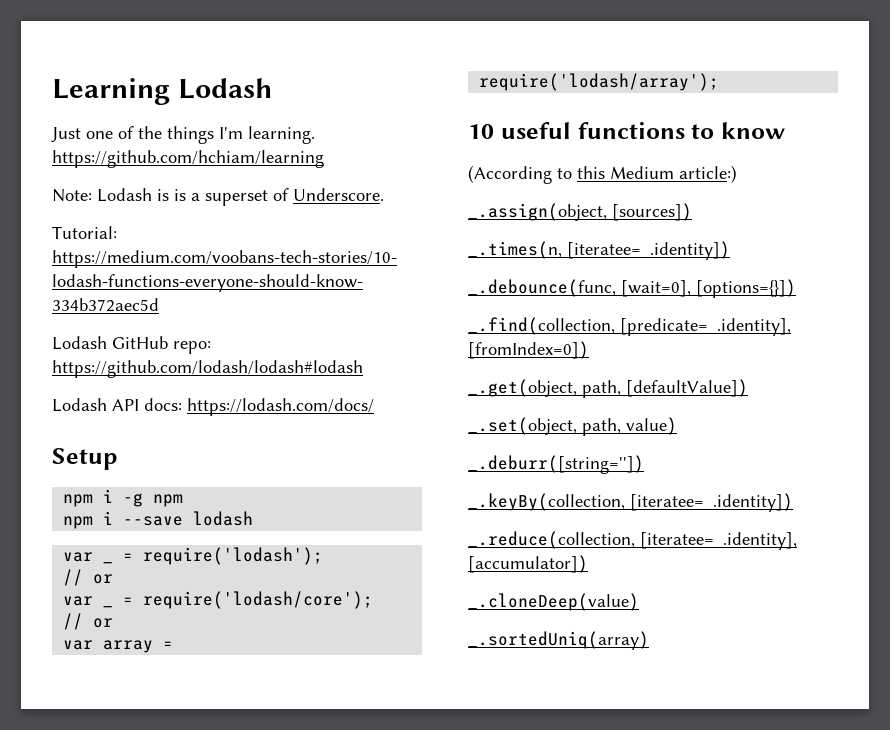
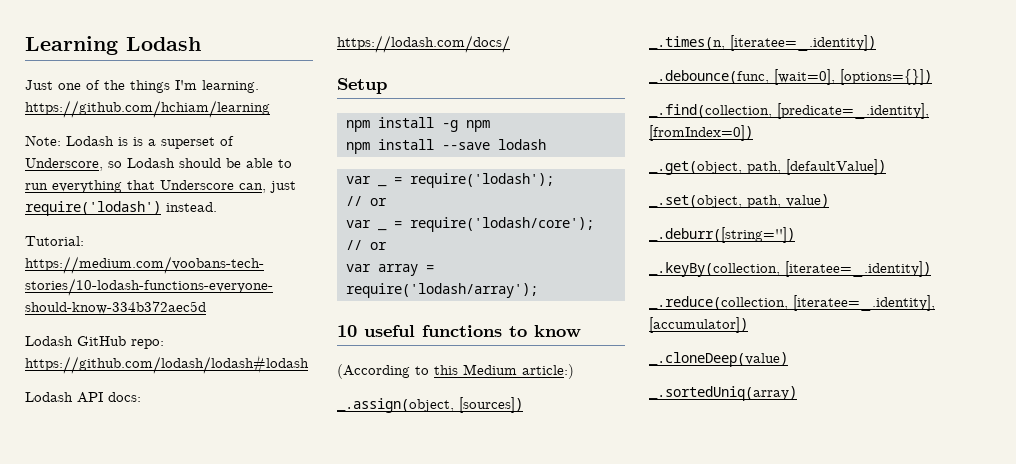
- Note: Lodash is is a superset of Underscore.
+ Note: Lodash is is a superset of Underscore, so Lodash should be able to run everything that Underscore can, just require('lodash') instead.
- npm i -g npm
+ npm install -g npm
- npm i --save lodash
+ npm install --save lodash

